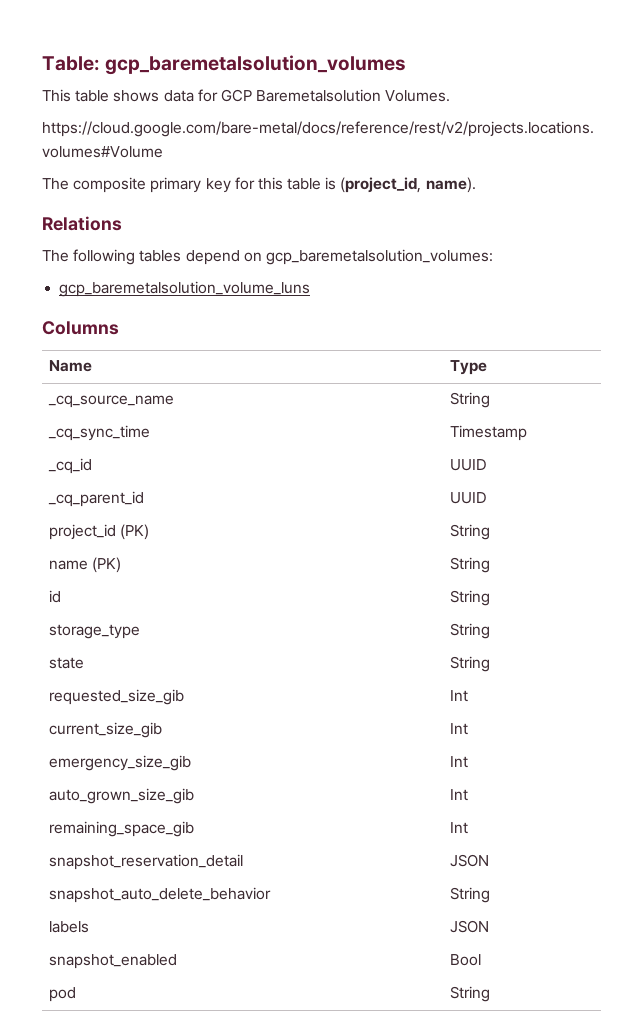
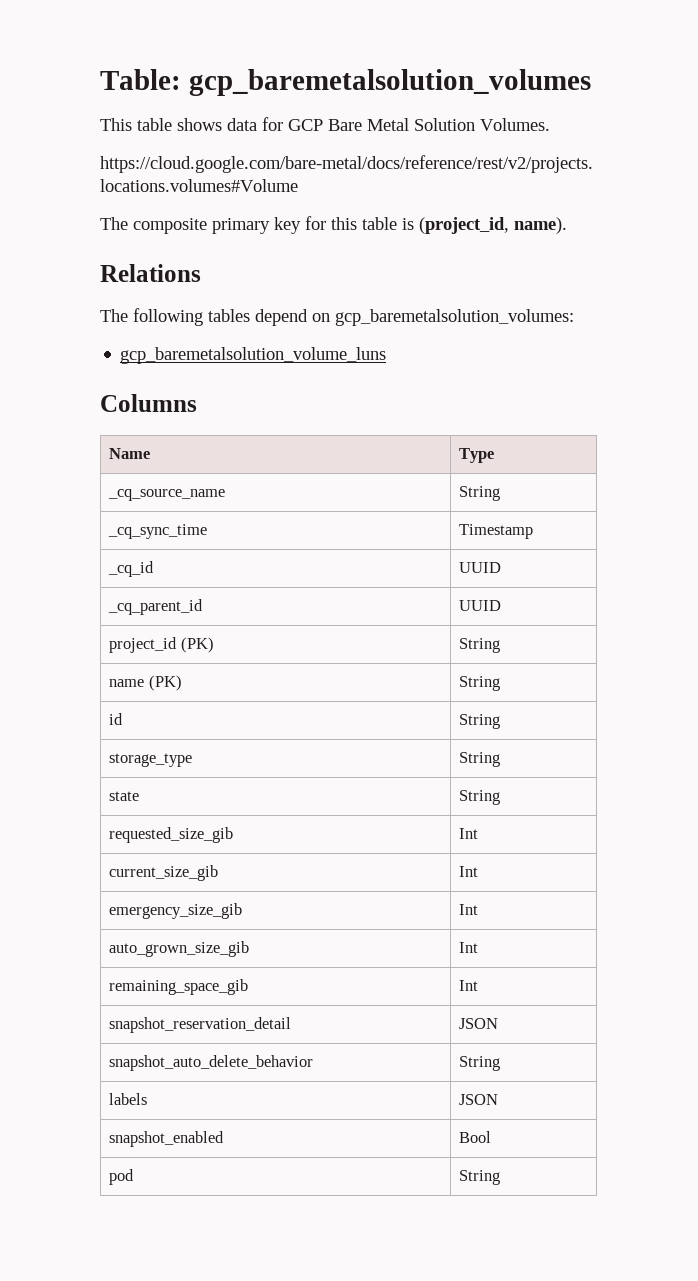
- This table shows data for GCP Baremetalsolution Volumes.
+ This table shows data for GCP Bare Metal Solution Volumes.

